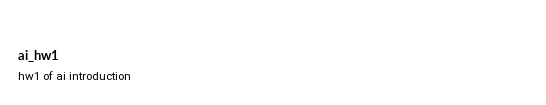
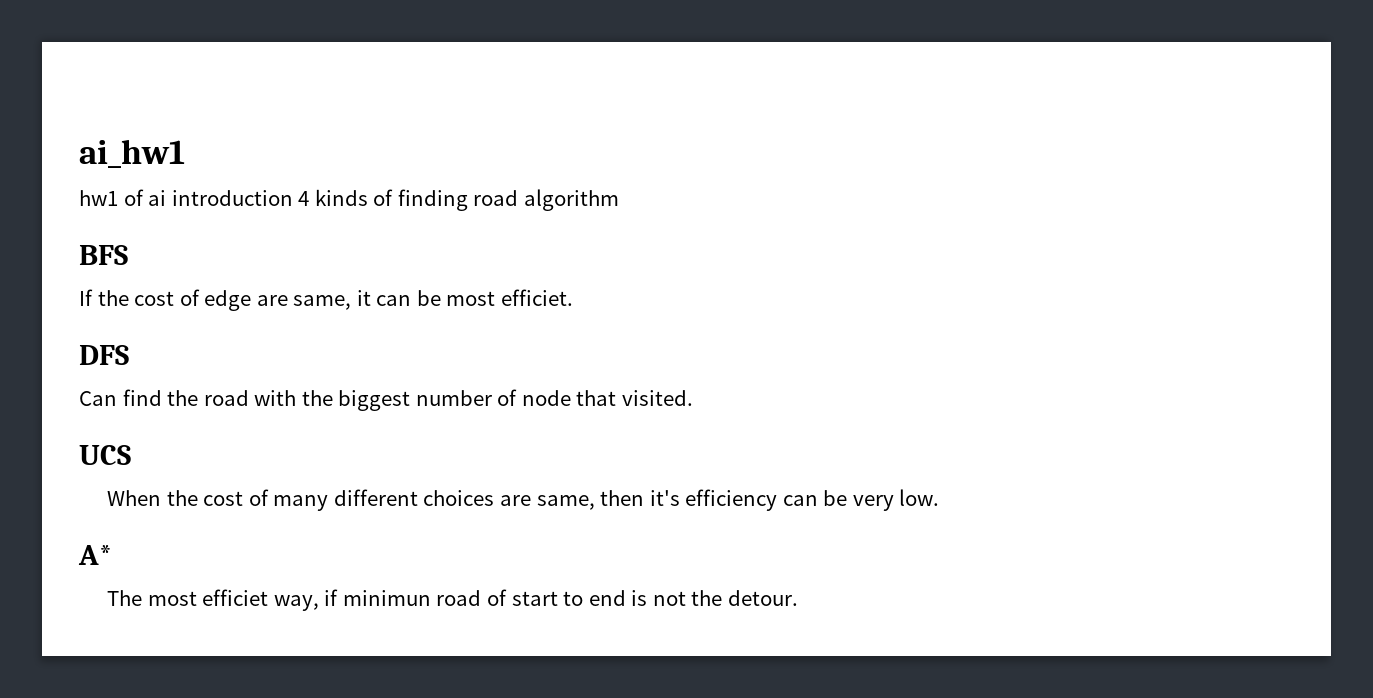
- hw1 of ai introduction
+ hw1 of ai introduction 4 kinds of finding road algorithm
+ BFS
+ If the cost of edge are same, it can be most efficiet.
+ DFS
+ Can find the road with the biggest number of node that visited.
+ UCS
+ When the cost of many different choices are same, then it's efficiency can be very low.
+ A*
+ The most efficiet way, if minimun road of start to end is not the detour.

